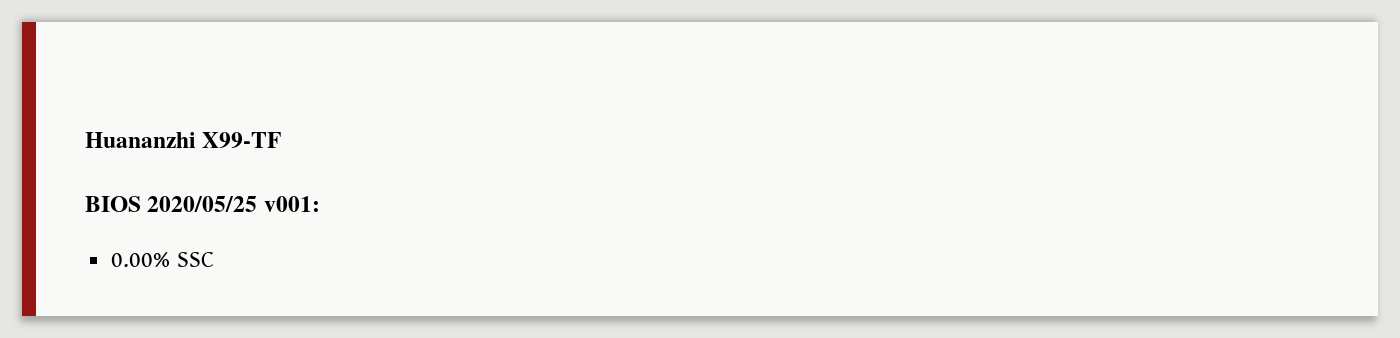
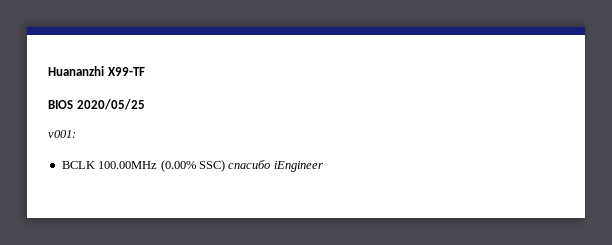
- BIOS 2020/05/25 v001:
+ BIOS 2020/05/25
+ v001:
- 0.00% SSC
+ BCLK 100.00MHz (0.00% SSC) спасибо iEngineer

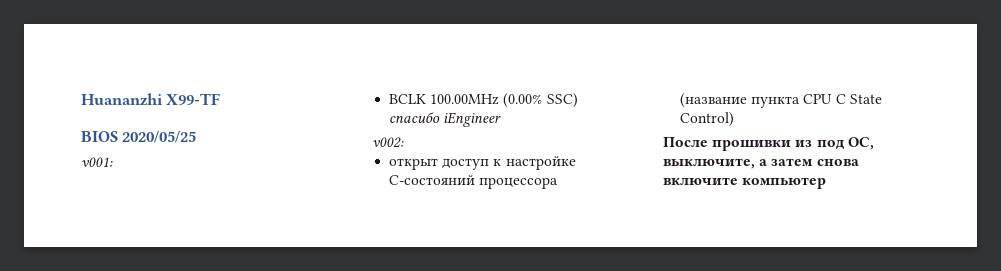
+ v002:
+ открыт доступ к настройке C-состояний процессора (название пункта CPU C State Control)
+ После прошивки из под ОС, выключите, а затем снова включите компьютер

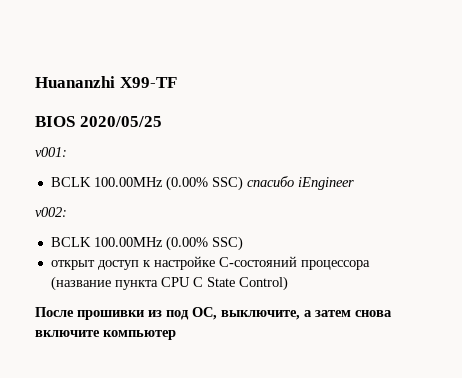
  v002:
+ BCLK 100.00MHz (0.00% SSC)

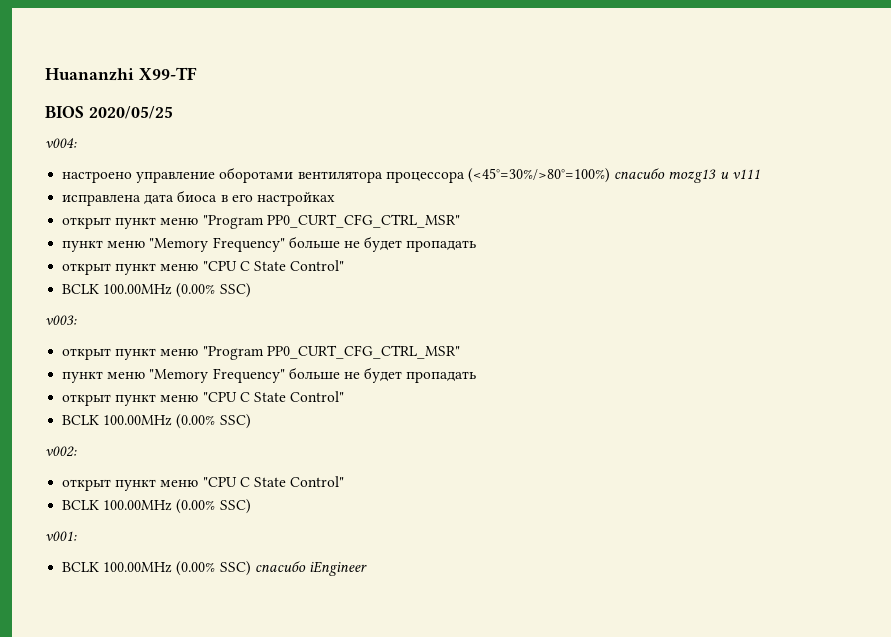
+ v004:
+ настроено управление оборотами вентилятора процессора (<45°=30%/>80°=100%) спасибо mozg13 и v111
+ исправлена дата биоса в его настройках
+ открыт пункт меню "Program PP0_CURT_CFG_CTRL_MSR"
+ пункт меню "Memory Frequency" больше не будет пропадать
+ открыт пункт меню "CPU C State Control"
+ BCLK 100.00MHz (0.00% SSC)
+ v003:
+ открыт пункт меню "Program PP0_CURT_CFG_CTRL_MSR"
+ пункт меню "Memory Frequency" больше не будет пропадать
+ открыт пункт меню "CPU C State Control"
+ BCLK 100.00MHz (0.00% SSC)
+ v002:
+ открыт пункт меню "CPU C State Control"
+ BCLK 100.00MHz (0.00% SSC)
- v002:
- BCLK 100.00MHz (0.00% SSC)
- открыт доступ к настройке C-состояний процессора (название пункта CPU C State Control)
- После прошивки из под ОС, выключите, а затем снова включите компьютер

